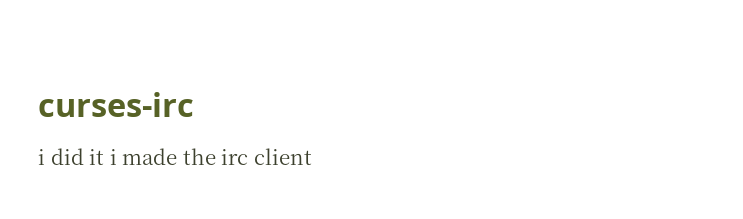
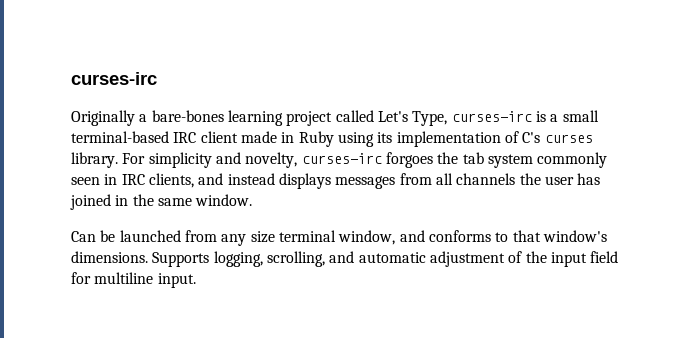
- i did it i made the irc client
+ Originally a bare-bones learning project called Let's Type, curses-irc is a small terminal-based IRC client made in Ruby using its implementation of C's curses library. For simplicity and novelty, curses-irc forgoes the tab system commonly seen in IRC clients, and instead displays messages from all channels the user has joined in the same window.
+ Can be launched from any size terminal window, and conforms to that window's dimensions. Supports logging, scrolling, and automatic adjustment of the input field for multiline input.

